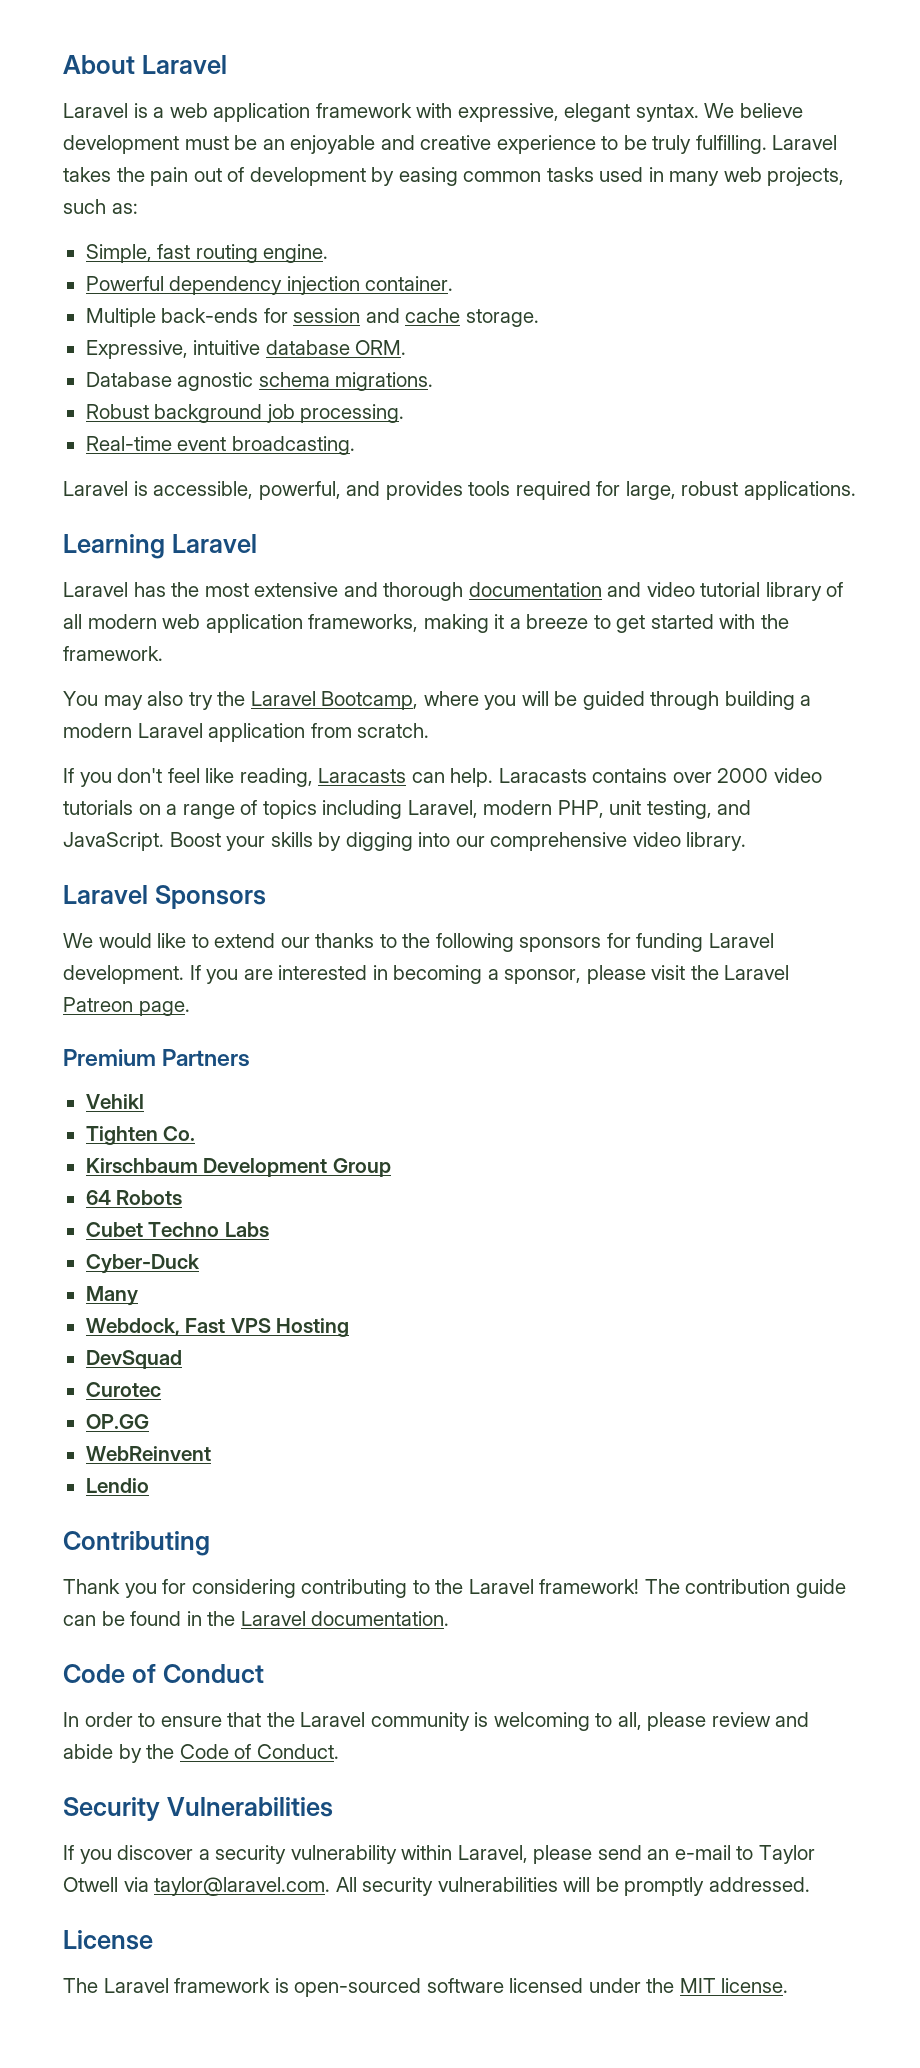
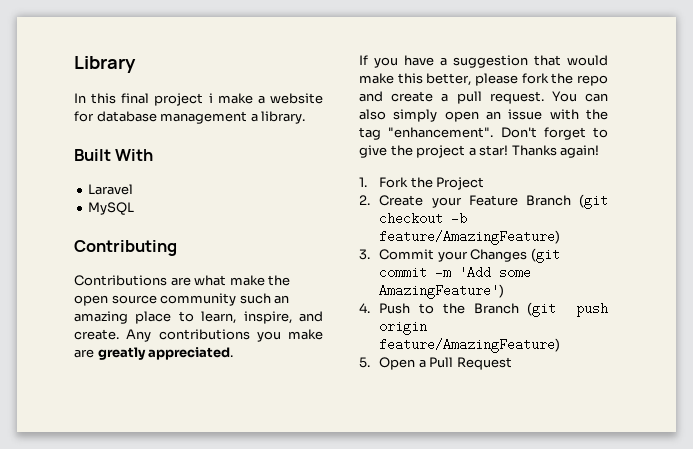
- About Laravel
- Laravel is a web application framework with expressive, elegant syntax. We believe development must be an enjoyable and creative experience to be truly fulfilling. Laravel takes the pain out of development by easing common tasks used in many web projects, such as:
- Simple, fast routing engine.
- Powerful dependency injection container.
- Multiple back-ends for session and cache storage.
- Expressive, intuitive database ORM.
- Database agnostic schema migrations.
- Robust background job processing.
- Real-time event broadcasting.
- Laravel is accessible, powerful, and provides tools required for large, robust applications.
- Learning Laravel
- Laravel has the most extensive and thorough documentation and video tutorial library of all modern web application frameworks, making it a breeze to get started with the framework.
- You may also try the Laravel Bootcamp, where you will be guided through building a modern Laravel application from scratch.
- If you don't feel like reading, Laracasts can help. Laracasts contains over 2000 video tutorials on a range of topics including Laravel, modern PHP, unit testing, and JavaScript. Boost your skills by digging into our comprehensive video library.
- Laravel Sponsors
- We would like to extend our thanks to the following sponsors for funding Laravel development. If you are interested in becoming a sponsor, please visit the Laravel Patreon page.
- Premium Partners
- Vehikl
- Tighten Co.
- Kirschbaum Development Group
- 64 Robots
- Cubet Techno Labs
- Cyber-Duck
- Many
- Webdock, Fast VPS Hosting
- DevSquad
- Curotec
- OP.GG
- WebReinvent
- Lendio
+ Library
+ In this final project i make a website for database management a library.
+ Built With
+ Laravel
+ MySQL
  Contributing
- Thank you for considering contributing to the Laravel framework! The contribution guide can be found in the Laravel documentation.
- Code of Conduct
- In order to ensure that the Laravel community is welcoming to all, please review and abide by the Code of Conduct.
- Security Vulnerabilities
- If you discover a security vulnerability within Laravel, please send an e-mail to Taylor Otwell via taylor@laravel.com. All security vulnerabilities will be promptly addressed.
- License
- The Laravel framework is open-sourced software licensed under the MIT license.
+ Contributions are what make the open source community such an amazing place to learn, inspire, and create. Any contributions you make are greatly appreciated.
+ If you have a suggestion that would make this better, please fork the repo and create a pull request. You can also simply open an issue with the tag "enhancement". Don't forget to give the project a star! Thanks again!
+ 1. Fork the Project
+ 2. Create your Feature Branch (git checkout -b feature/AmazingFeature)
+ 3. Commit your Changes (git commit -m 'Add some AmazingFeature')
+ 4. Push to the Branch (git push origin feature/AmazingFeature)
+ 5. Open a Pull Request

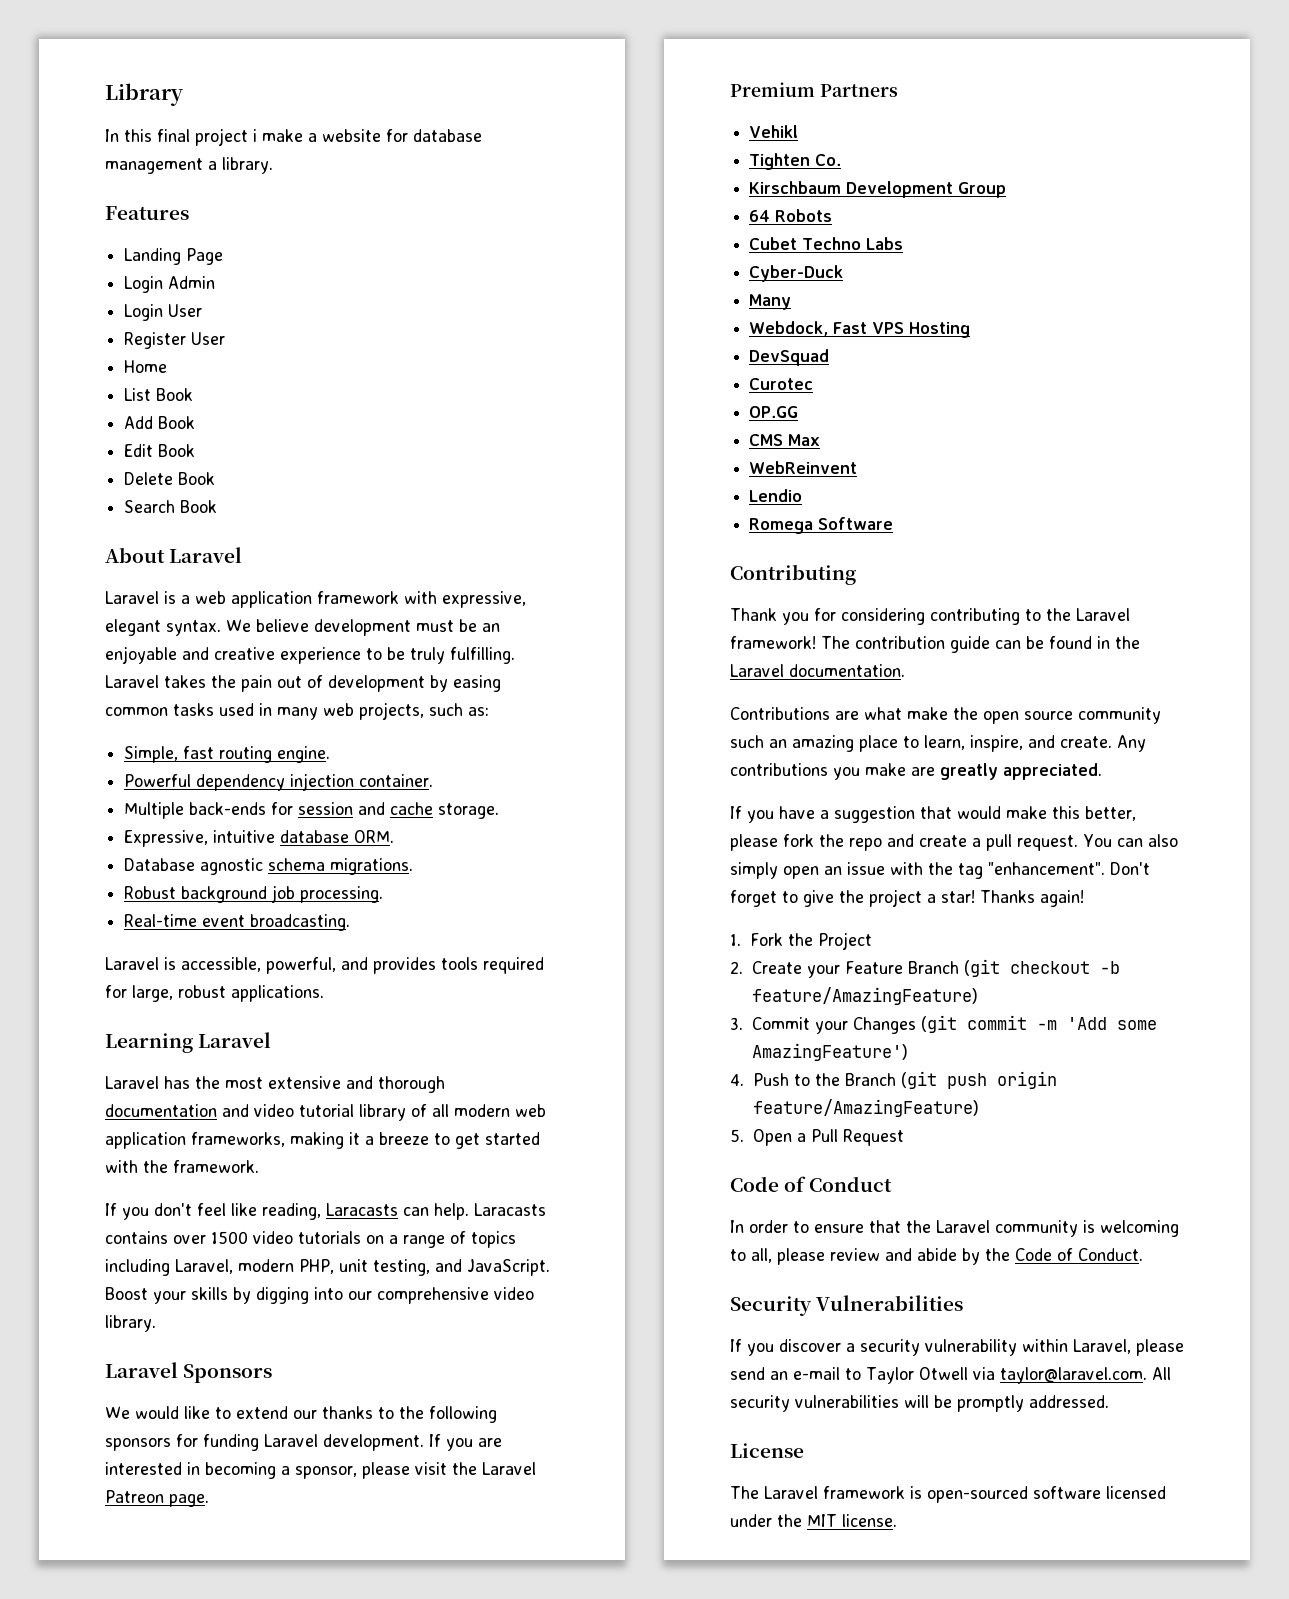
- Built With
- Laravel
- MySQL
+ Features
+ Landing Page
+ Login Admin
+ Login User
+ Register User
+ Home
+ List Book
+ Add Book
+ Edit Book
+ Delete Book
+ Search Book
+ About Laravel
+ Laravel is a web application framework with expressive, elegant syntax. We believe development must be an enjoyable and creative experience to be truly fulfilling. Laravel takes the pain out of development by easing common tasks used in many web projects, such as:
+ Simple, fast routing engine.
+ Powerful dependency injection container.
+ Multiple back-ends for session and cache storage.
+ Expressive, intuitive database ORM.
+ Database agnostic schema migrations.
+ Robust background job processing.
+ Real-time event broadcasting.
+ Laravel is accessible, powerful, and provides tools required for large, robust applications.
+ Learning Laravel
+ Laravel has the most extensive and thorough documentation and video tutorial library of all modern web application frameworks, making it a breeze to get started with the framework.
+ If you don't feel like reading, Laracasts can help. Laracasts contains over 1500 video tutorials on a range of topics including Laravel, modern PHP, unit testing, and JavaScript. Boost your skills by digging into our comprehensive video library.
+ Laravel Sponsors
+ We would like to extend our thanks to the following sponsors for funding Laravel development. If you are interested in becoming a sponsor, please visit the Laravel Patreon page.
+ Premium Partners
+ Vehikl
+ Tighten Co.
+ Kirschbaum Development Group
+ 64 Robots
+ Cubet Techno Labs
+ Cyber-Duck
+ Many
+ Webdock, Fast VPS Hosting
+ DevSquad
+ Curotec
+ OP.GG
+ CMS Max
+ WebReinvent
+ Lendio
+ Romega Software
  Contributing
+ Thank you for considering contributing to the Laravel framework! The contribution guide can be found in the Laravel documentation.
+ Code of Conduct
+ In order to ensure that the Laravel community is welcoming to all, please review and abide by the Code of Conduct.
+ Security Vulnerabilities
+ If you discover a security vulnerability within Laravel, please send an e-mail to Taylor Otwell via taylor@laravel.com. All security vulnerabilities will be promptly addressed.
+ License
+ The Laravel framework is open-sourced software licensed under the MIT license.

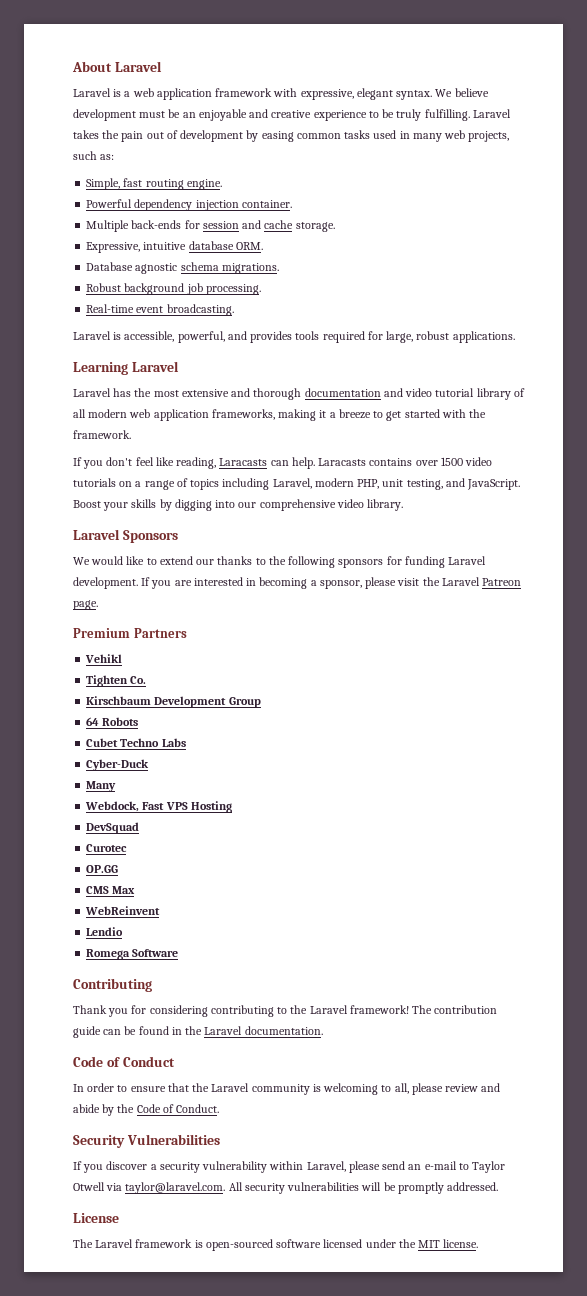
- Library
- In this final project i make a website for database management a library.
- Features
- Landing Page
- Login Admin
- Login User
- Register User
- Home
- List Book
- Add Book
- Edit Book
- Delete Book
- Search Book
- Contributions are what make the open source community such an amazing place to learn, inspire, and create. Any contributions you make are greatly appreciated.
- If you have a suggestion that would make this better, please fork the repo and create a pull request. You can also simply open an issue with the tag "enhancement". Don't forget to give the project a star! Thanks again!
- 1. Fork the Project
- 2. Create your Feature Branch (git checkout -b feature/AmazingFeature)
- 3. Commit your Changes (git commit -m 'Add some AmazingFeature')
- 4. Push to the Branch (git push origin feature/AmazingFeature)
- 5. Open a Pull Request

